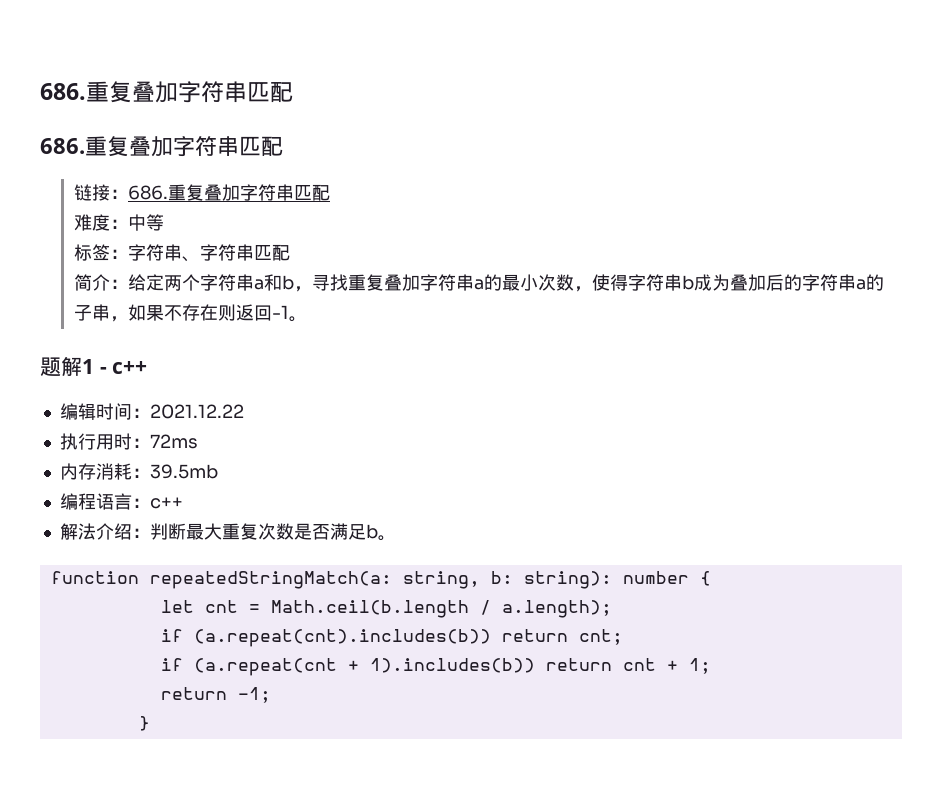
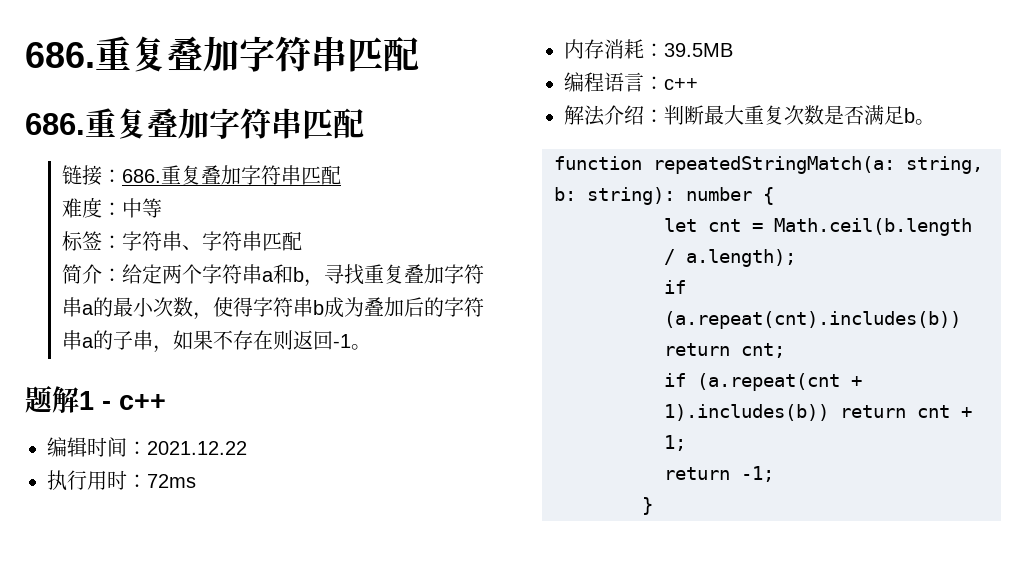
- 内存消耗：39.5mb
+ 内存消耗：39.5MB

